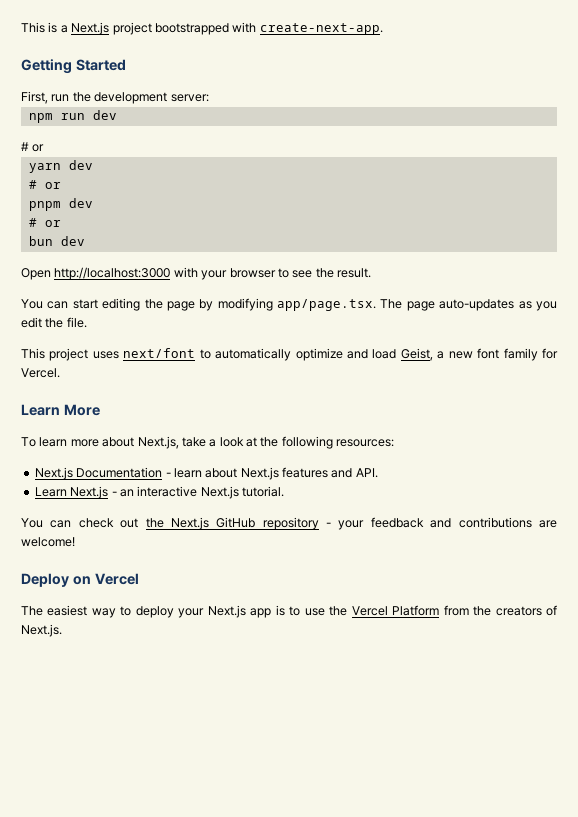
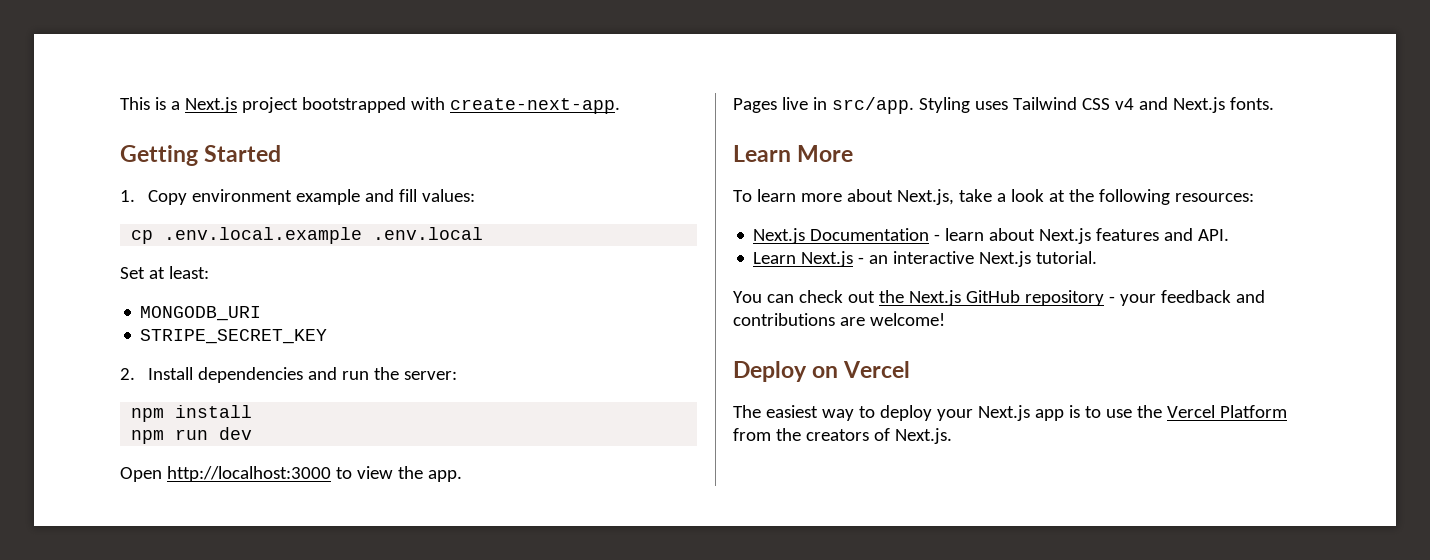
- First, run the development server:
+ 1. Copy environment example and fill values:
+ cp .env.local.example .env.local
+ Set at least:
+ MONGODB_URI
+ STRIPE_SECRET_KEY
+ 2. Install dependencies and run the server:
+ npm install
  npm run dev
- # or
- yarn dev
- # or
- pnpm dev
- # or
- bun dev
- Open http://localhost:3000 with your browser to see the result.
- You can start editing the page by modifying app/page.tsx. The page auto-updates as you edit the file.
- This project uses next/font to automatically optimize and load Geist, a new font family for Vercel.
+ Open http://localhost:3000 to view the app.
+ Pages live in src/app. Styling uses Tailwind CSS v4 and Next.js fonts.

